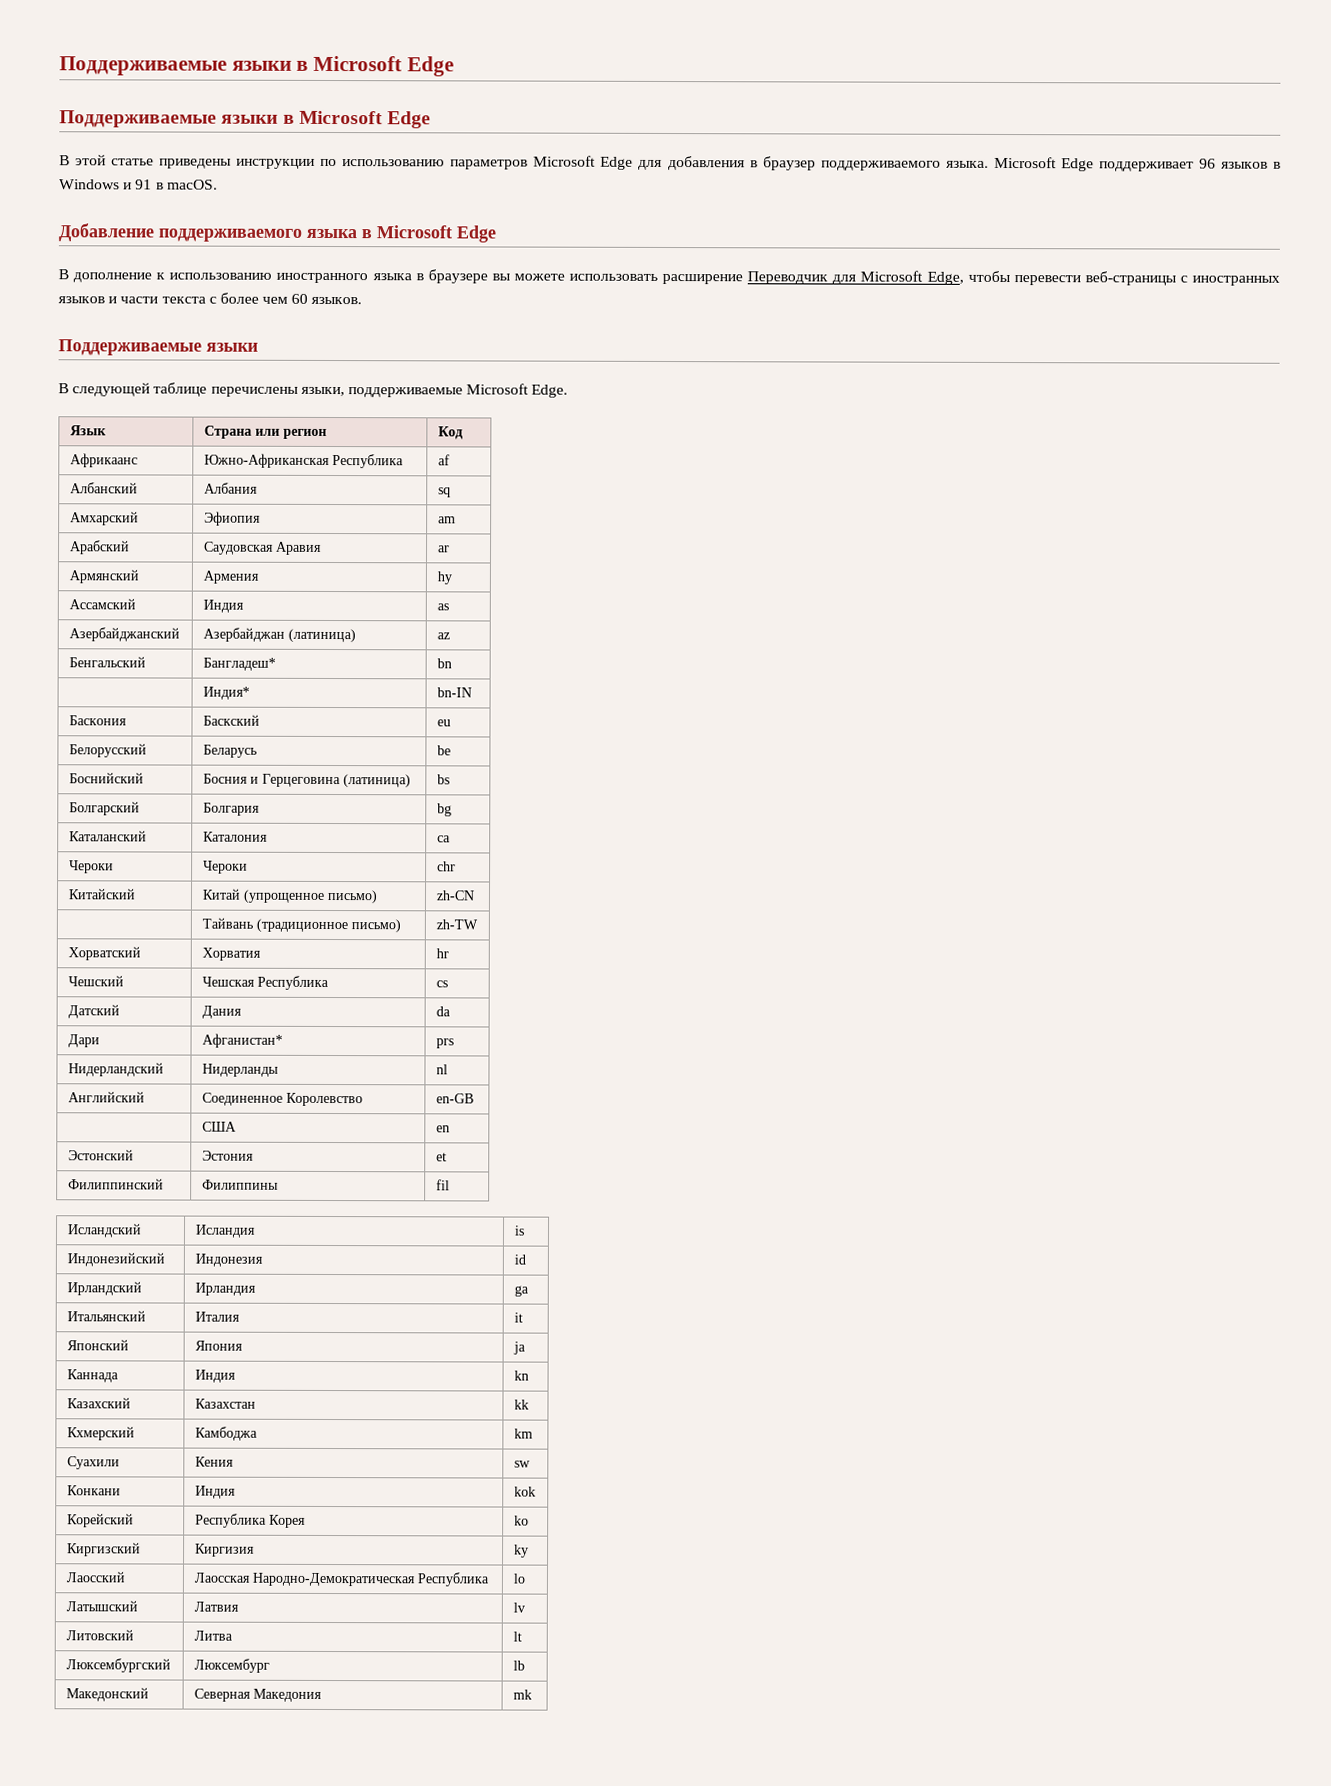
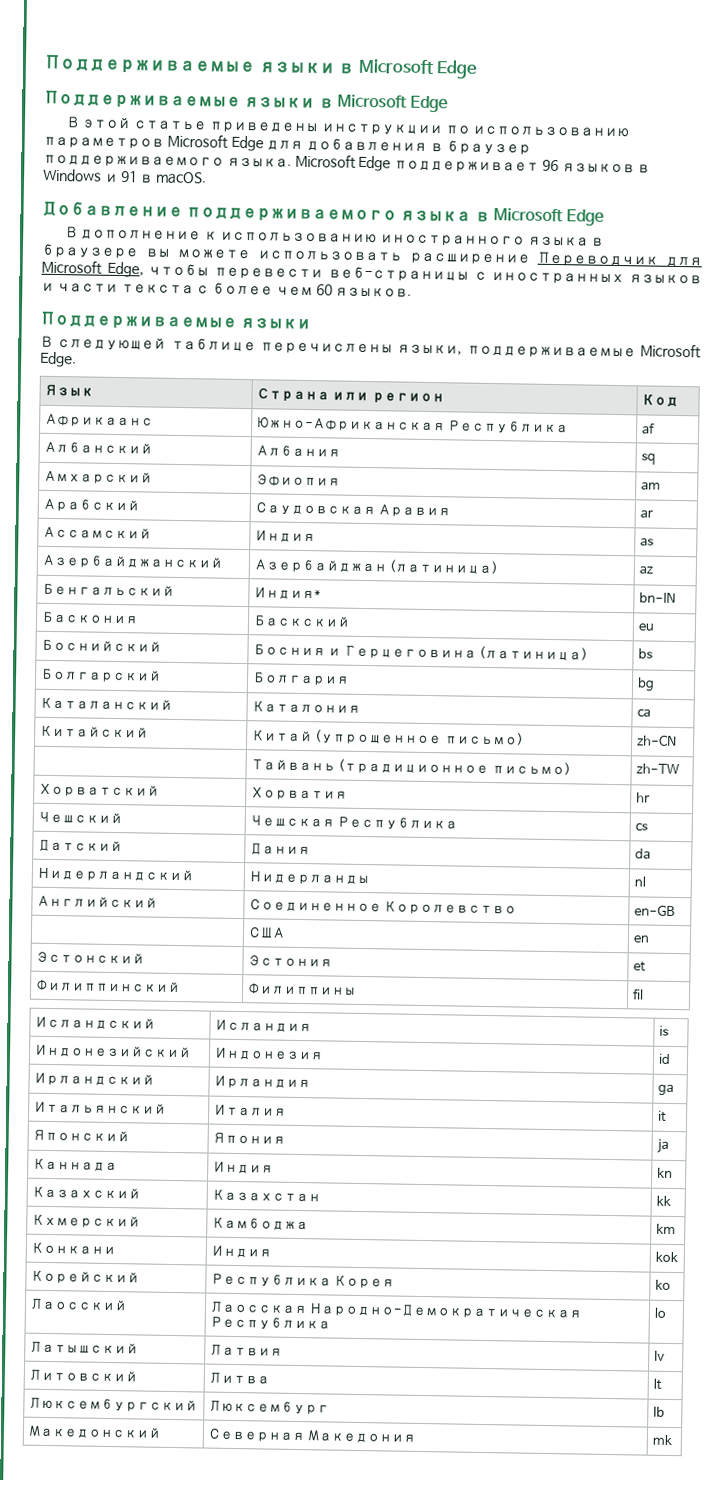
- Армянский | Армения | hy
- Бенгальский | Бангладеш* | bn
- | Индия* | bn-IN
+ Бенгальский | Индия* | bn-IN
- Белорусский | Беларусь | be
- Чероки | Чероки | chr
- Дари | Афганистан* | prs
- Суахили | Кения | sw
- Киргизский | Киргизия | ky

